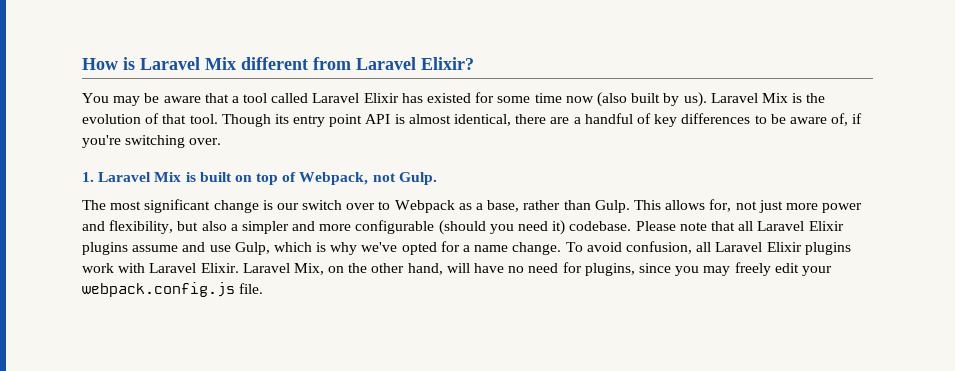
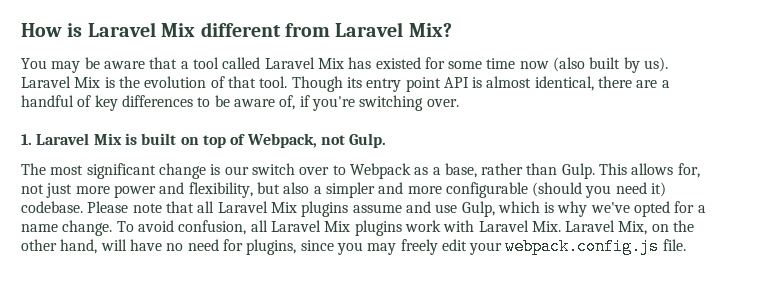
- How is Laravel Mix different from Laravel Elixir?
+ How is Laravel Mix different from Laravel Mix?
- You may be aware that a tool called Laravel Elixir has existed for some time now (also built by us).
+ You may be aware that a tool called Laravel Mix has existed for some time now (also built by us).
- Please note that all Laravel Elixir plugins assume and use Gulp, which is why we've opted for a name change.
+ Please note that all Laravel Mix plugins assume and use Gulp, which is why we've opted for a name change.
- To avoid confusion, all Laravel Elixir plugins work with Laravel Elixir. Laravel Mix, on the other hand, will have no need for plugins, since you may freely edit your webpack.config.js file.
+ To avoid confusion, all Laravel Mix plugins work with Laravel Mix. Laravel Mix, on the other hand, will have no need for plugins, since you may freely edit your webpack.config.js file.

